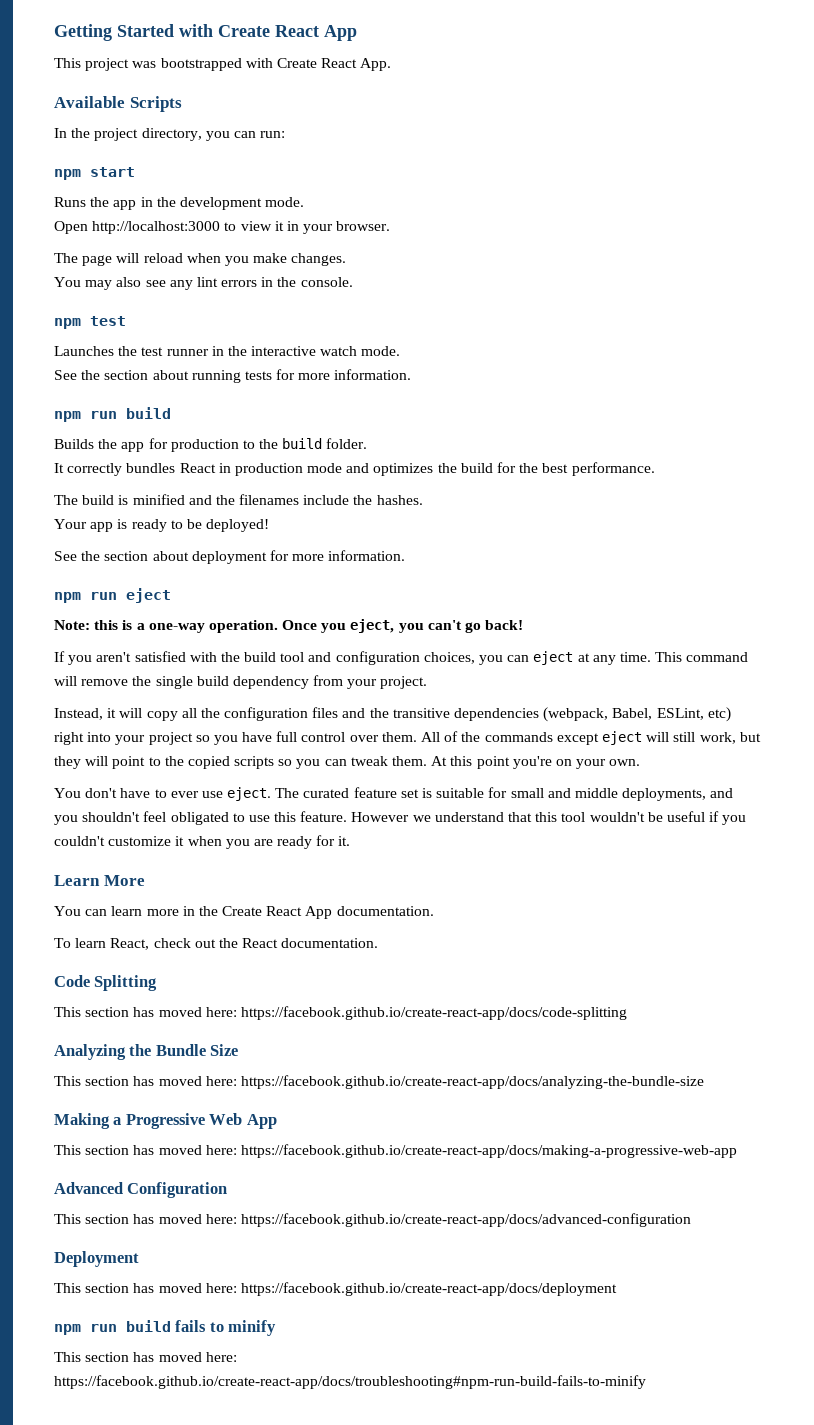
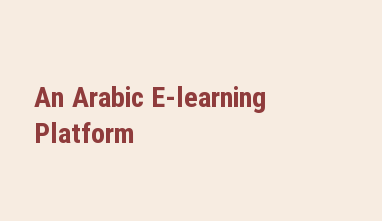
- Getting Started with Create React App
- This project was bootstrapped with Create React App.
- Available Scripts
- In the project directory, you can run:
- npm start
- Runs the app in the development mode.
- Open http://localhost:3000 to view it in your browser.
- The page will reload when you make changes.
- You may also see any lint errors in the console.
- npm test
- Launches the test runner in the interactive watch mode.
- See the section about running tests for more information.
- npm run build
- Builds the app for production to the build folder.
- It correctly bundles React in production mode and optimizes the build for the best performance.
- The build is minified and the filenames include the hashes.
- Your app is ready to be deployed!
- See the section about deployment for more information.
- npm run eject
- Note: this is a one-way operation. Once you eject, you can't go back!
- If you aren't satisfied with the build tool and configuration choices, you can eject at any time. This command will remove the single build dependency from your project.
- Instead, it will copy all the configuration files and the transitive dependencies (webpack, Babel, ESLint, etc) right into your project so you have full control over them. All of the commands except eject will still work, but they will point to the copied scripts so you can tweak them. At this point you're on your own.
- You don't have to ever use eject. The curated feature set is suitable for small and middle deployments, and you shouldn't feel obligated to use this feature. However we understand that this tool wouldn't be useful if you couldn't customize it when you are ready for it.
- Learn More
- You can learn more in the Create React App documentation.
- To learn React, check out the React documentation.
- Code Splitting
- This section has moved here: https://facebook.github.io/create-react-app/docs/code-splitting
- Analyzing the Bundle Size
- This section has moved here: https://facebook.github.io/create-react-app/docs/analyzing-the-bundle-size
- Making a Progressive Web App
- This section has moved here: https://facebook.github.io/create-react-app/docs/making-a-progressive-web-app
- Advanced Configuration
- This section has moved here: https://facebook.github.io/create-react-app/docs/advanced-configuration
- Deployment
- This section has moved here: https://facebook.github.io/create-react-app/docs/deployment
- npm run build fails to minify
- This section has moved here: https://facebook.github.io/create-react-app/docs/troubleshooting#npm-run-build-fails-to-minify
+ An Arabic E-learning Platform

